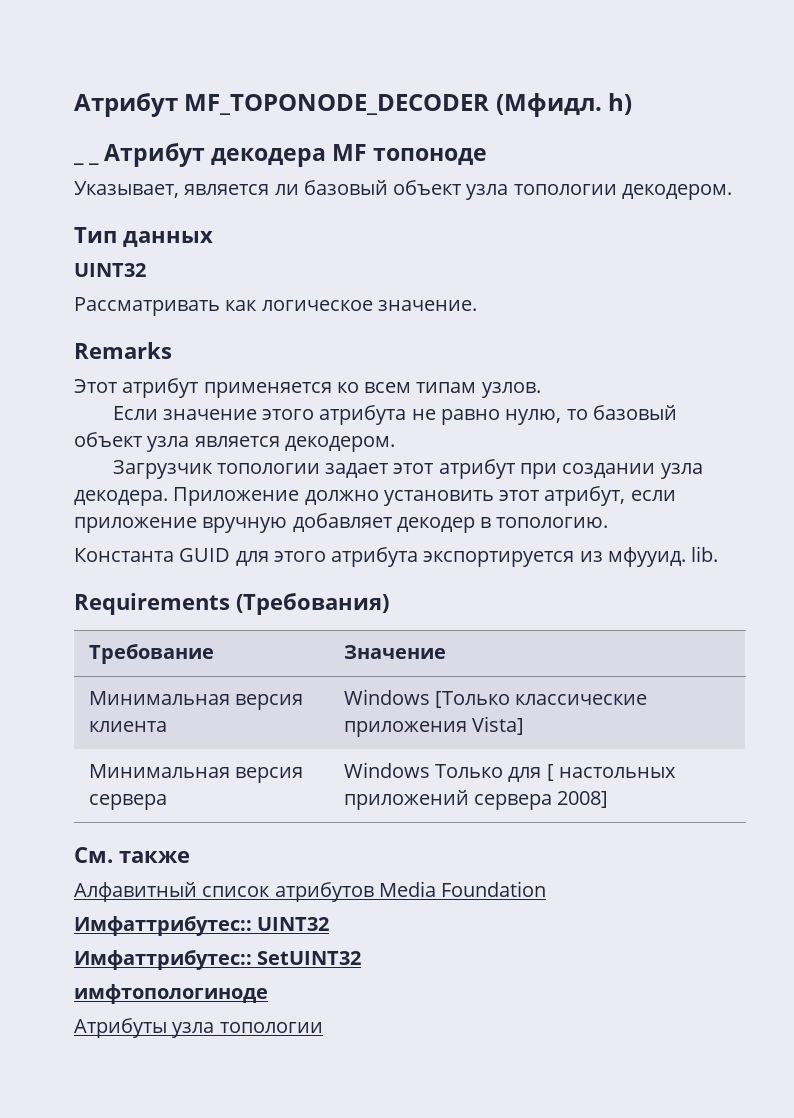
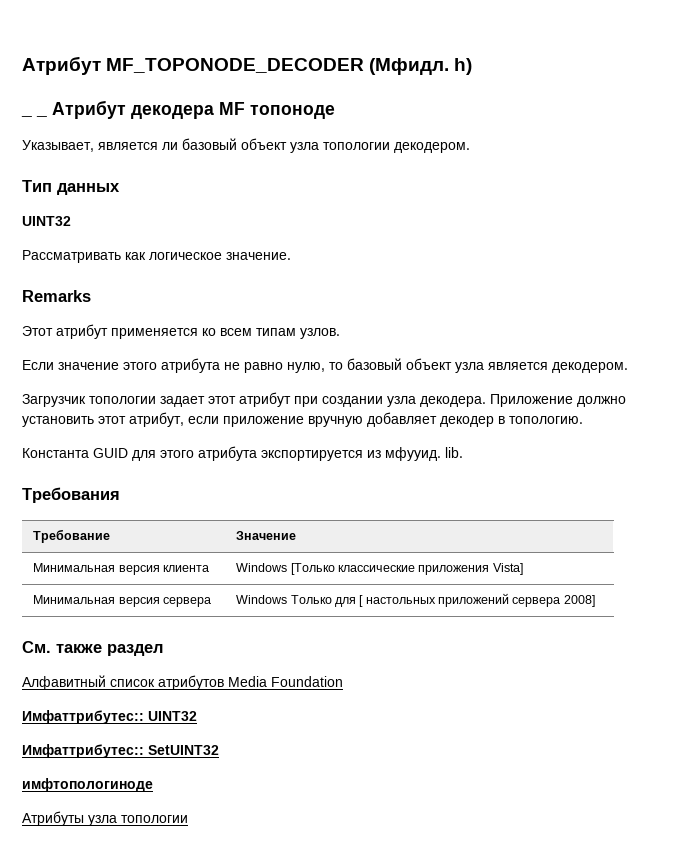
- Requirements (Требования)
+ Требования
- См. также
+ См. также раздел

